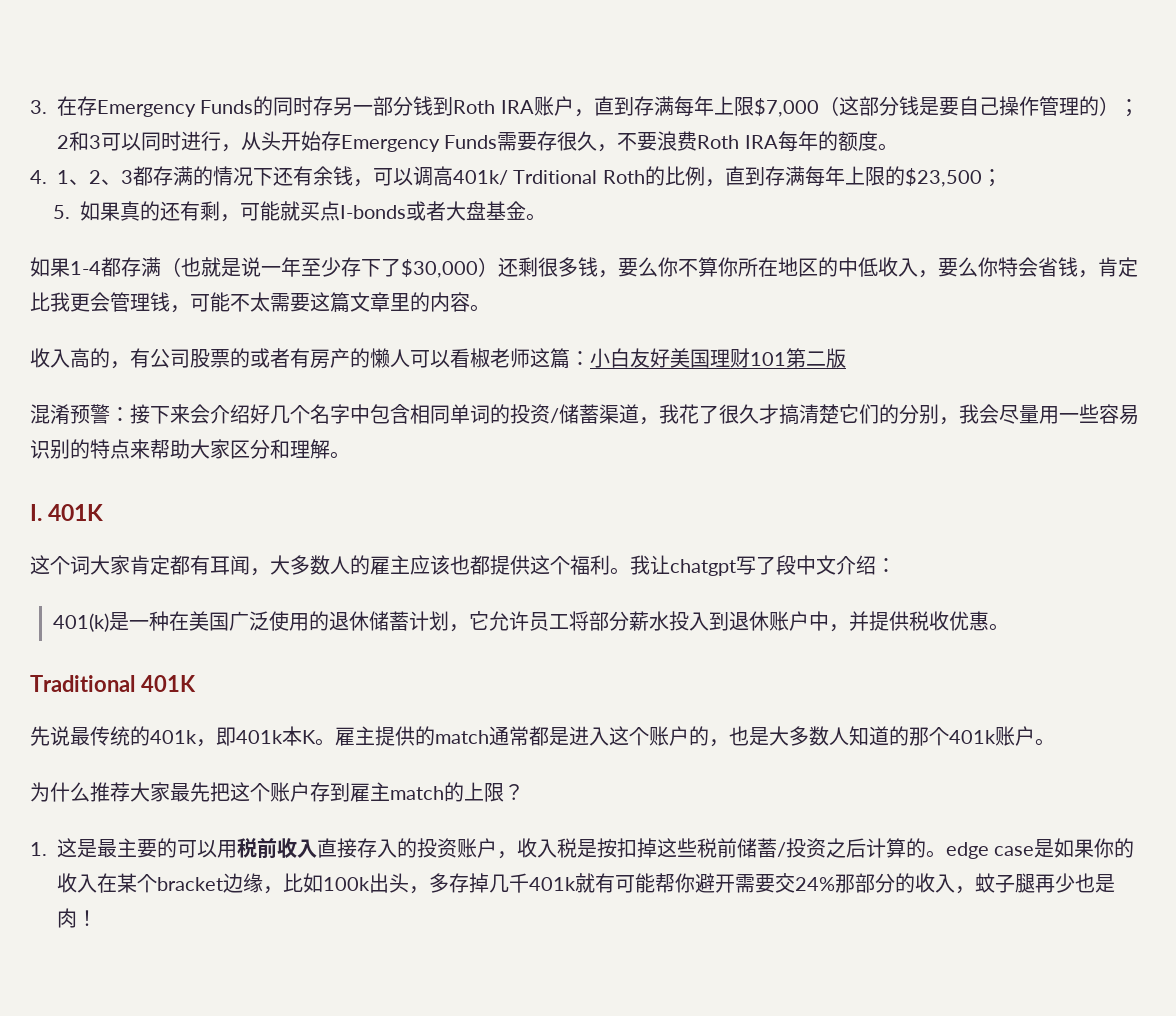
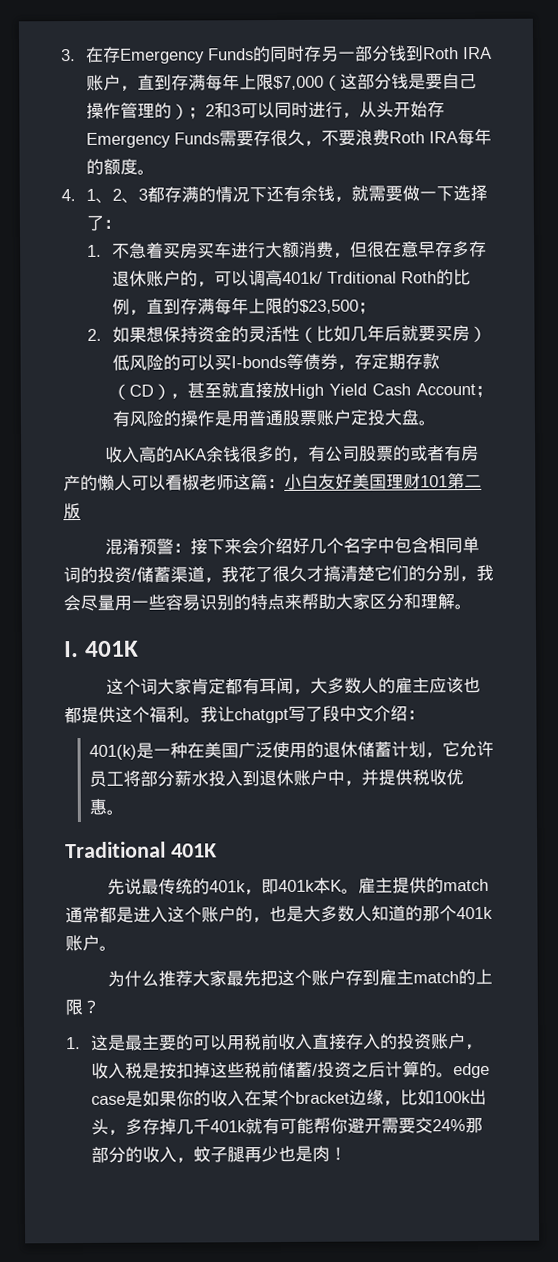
- 4. 1、2、3都存满的情况下还有余钱，可以调高401k/ Trditional Roth的比例，直到存满每年上限的$23,500；
+ 4. 1、2、3都存满的情况下还有余钱，就需要做一下选择了：
+ 1.不急着买房买车进行大额消费，但很在意早存多存退休账户的，可以调高401k/ Trditional Roth的比例，直到存满每年上限的$23,500；
- 5.如果真的还有剩，可能就买点I-bonds或者大盘基金。
- 如果1-4都存满（也就是说一年至少存下了$30,000）还剩很多钱，要么你不算你所在地区的中低收入，要么你特会省钱，肯定比我更会管理钱，可能不太需要这篇文章里的内容。
+ 2.如果想保持资金的灵活性（比如几年后就要买房）低风险的可以买I-bonds等债券，存定期存款（CD），甚至就直接放High Yield Cash Account；有风险的操作是用普通股票账户定投大盘。
- 收入高的，有公司股票的或者有房产的懒人可以看椒老师这篇：小白友好美国理财101第二版
+ 收入高的AKA余钱很多的，有公司股票的或者有房产的懒人可以看椒老师这篇：小白友好美国理财101第二版

